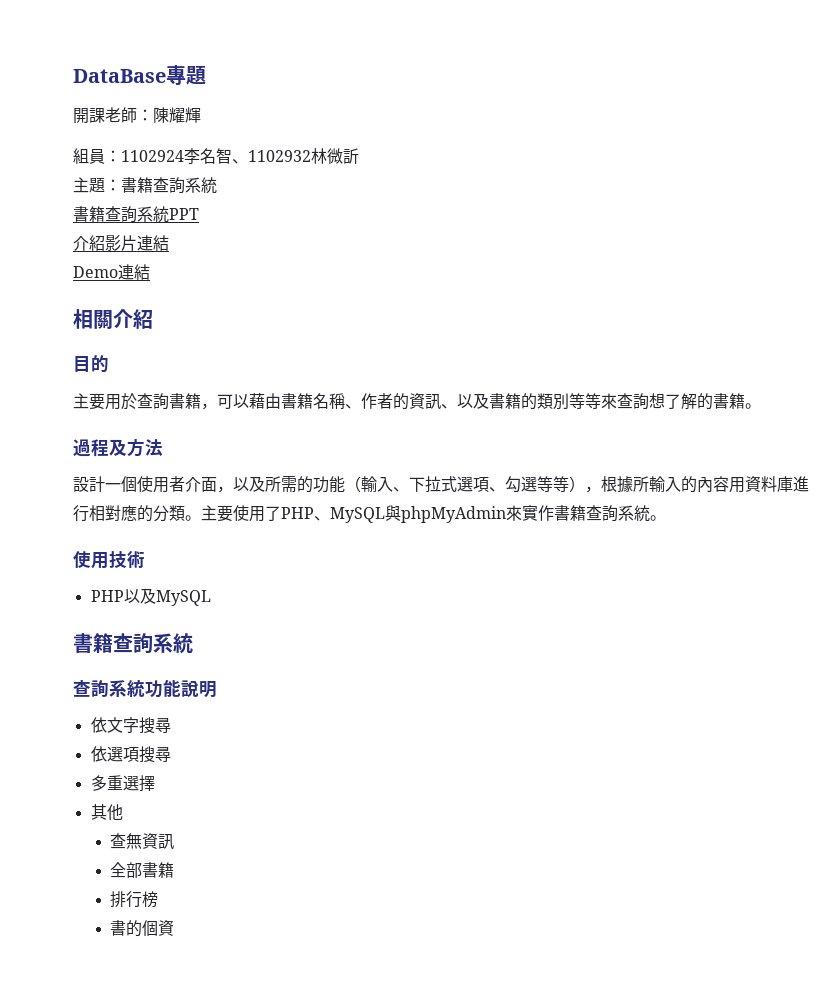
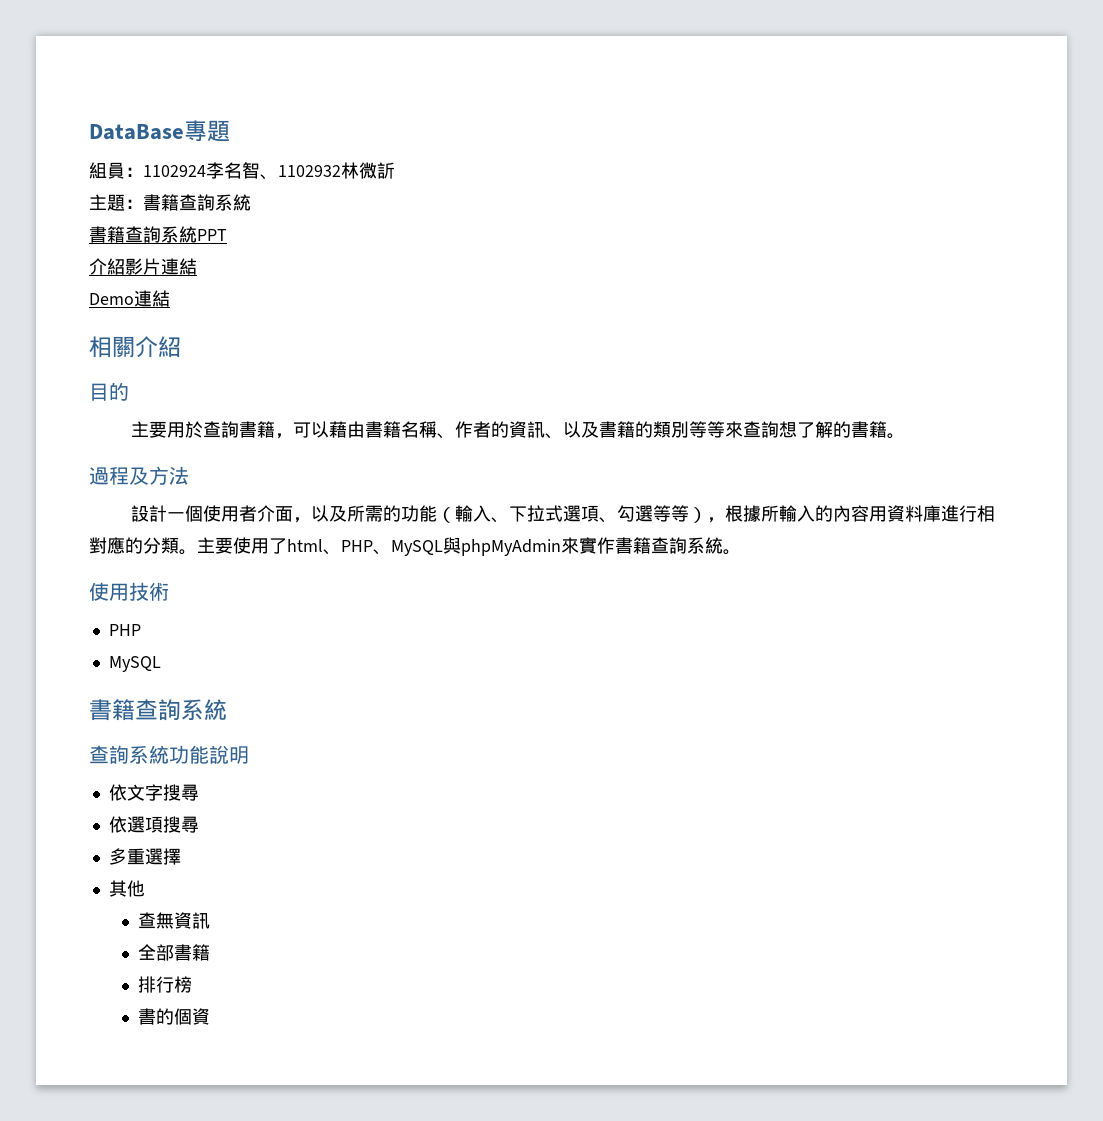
- 開課老師：陳耀輝
- 主要使用了PHP、MySQL與phpMyAdmin來實作書籍查詢系統。
+ 主要使用了html、PHP、MySQL與phpMyAdmin來實作書籍查詢系統。
  使用技術
- PHP以及MySQL
+ PHP
+ MySQL

